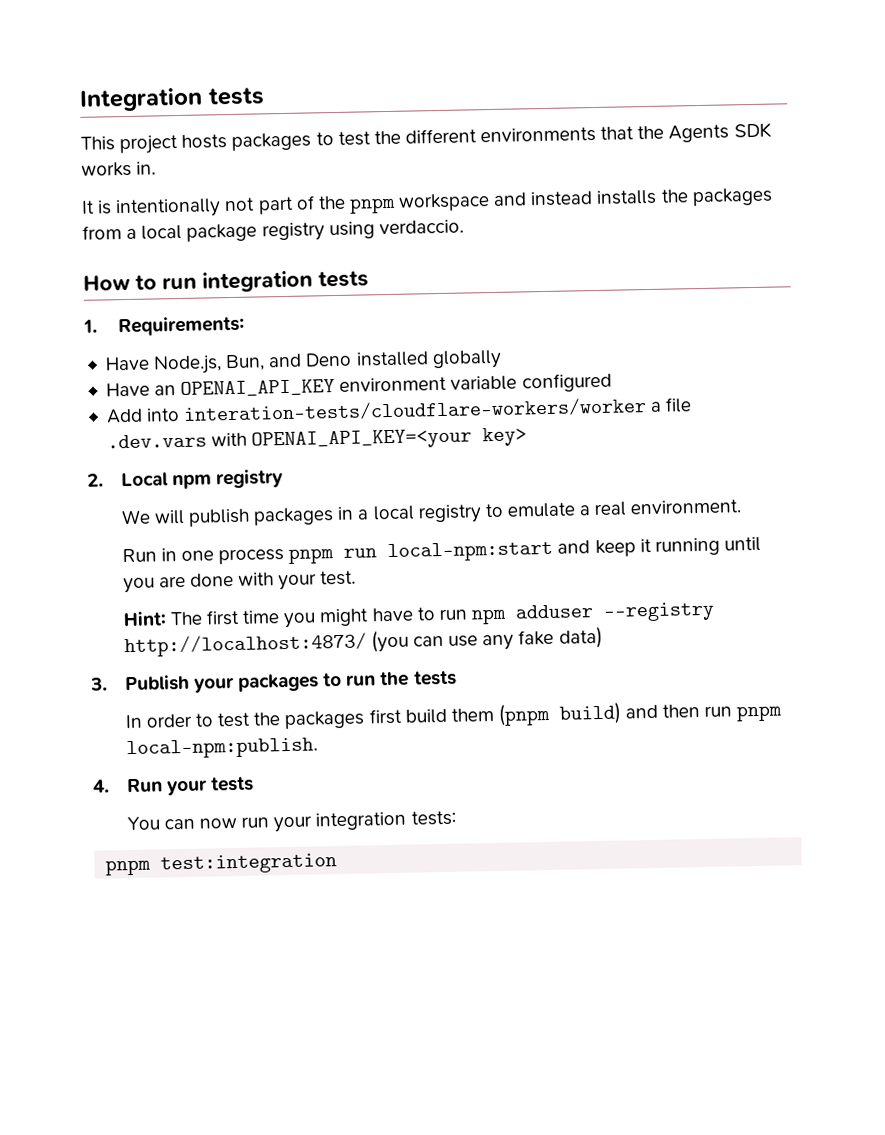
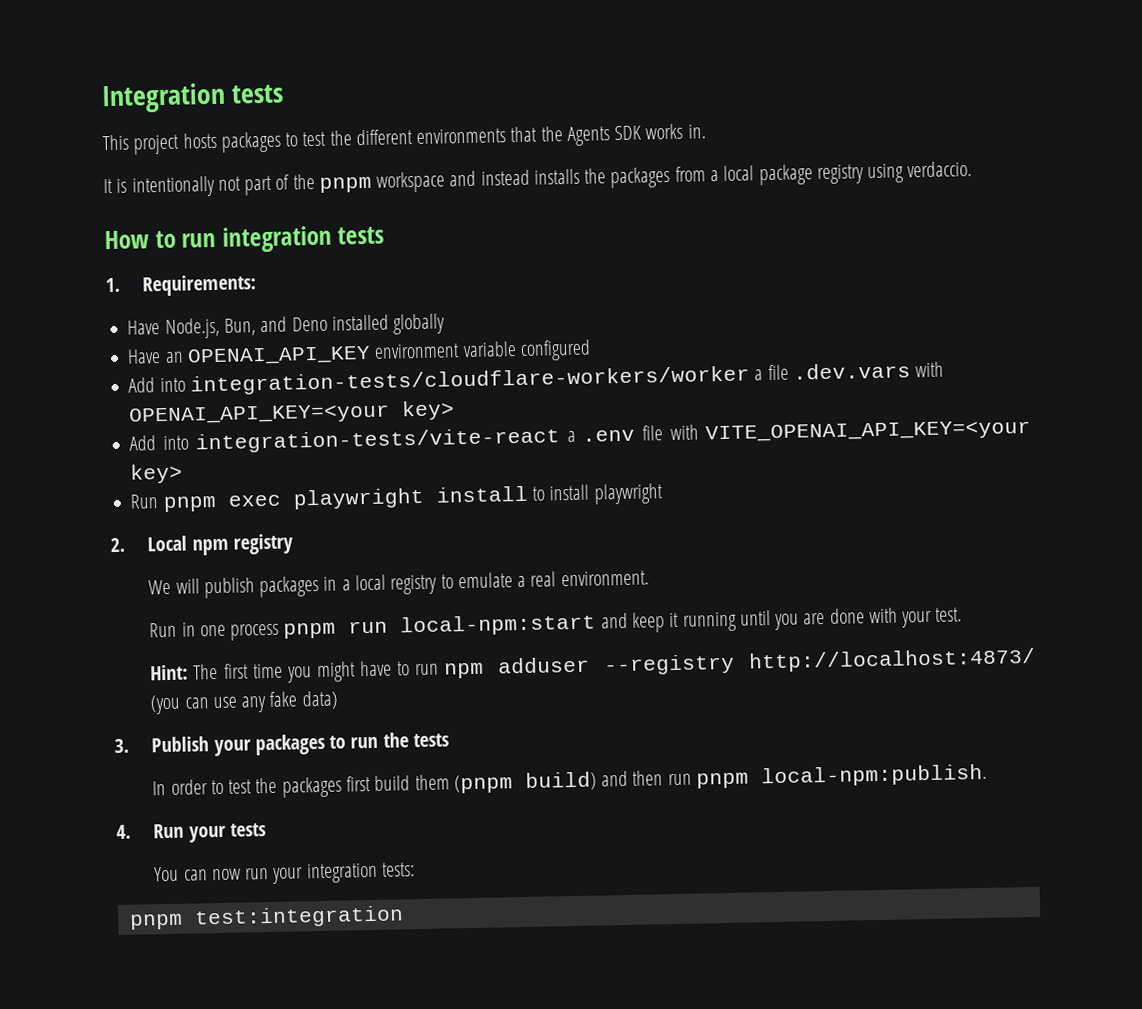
- Add into interation-tests/cloudflare-workers/worker a file .dev.vars with OPENAI_API_KEY=<your key>
+ Add into integration-tests/cloudflare-workers/worker a file .dev.vars with OPENAI_API_KEY=<your key>
+ Add into integration-tests/vite-react a .env file with VITE_OPENAI_API_KEY=<your key>
+ Run pnpm exec playwright install to install playwright

